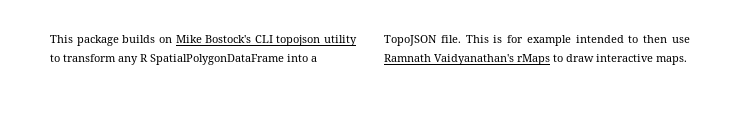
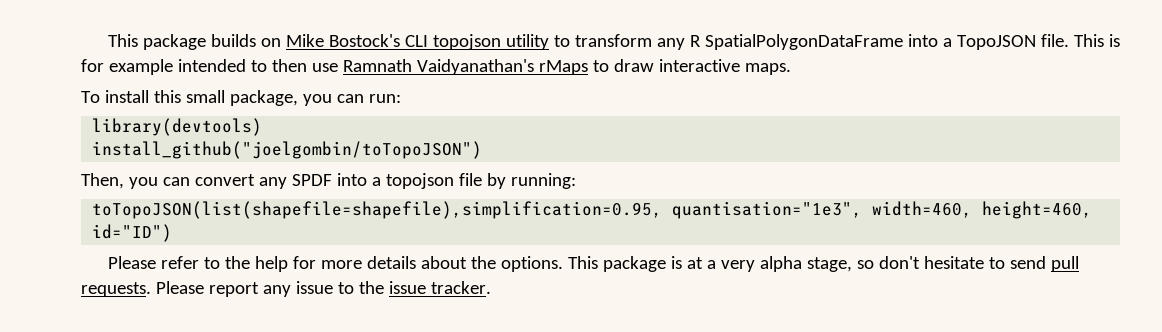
+ To install this small package, you can run:
+ library(devtools)
+ install_github("joelgombin/toTopoJSON")
+ Then, you can convert any SPDF into a topojson file by running:
+ toTopoJSON(list(shapefile=shapefile),simplification=0.95, quantisation="1e3", width=460, height=460, id="ID")
+ Please refer to the help for more details about the options. This package is at a very alpha stage, so don't hesitate to send pull requests. Please report any issue to the issue tracker.

